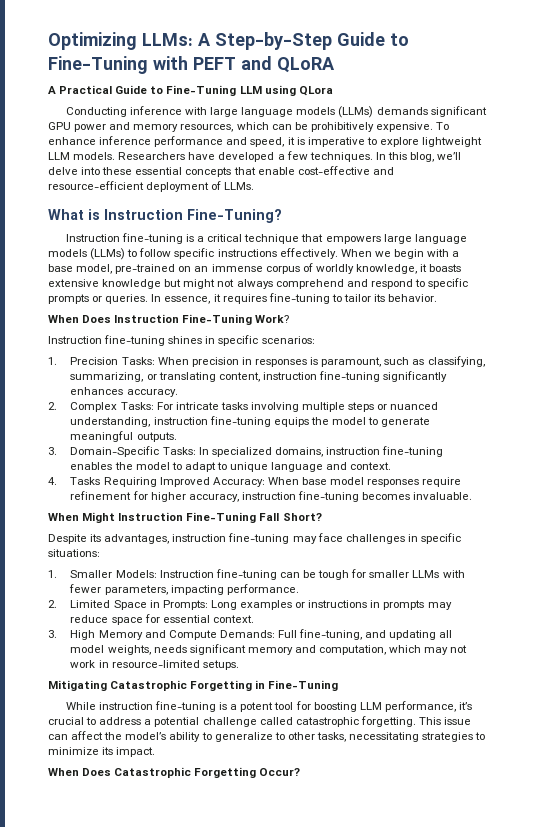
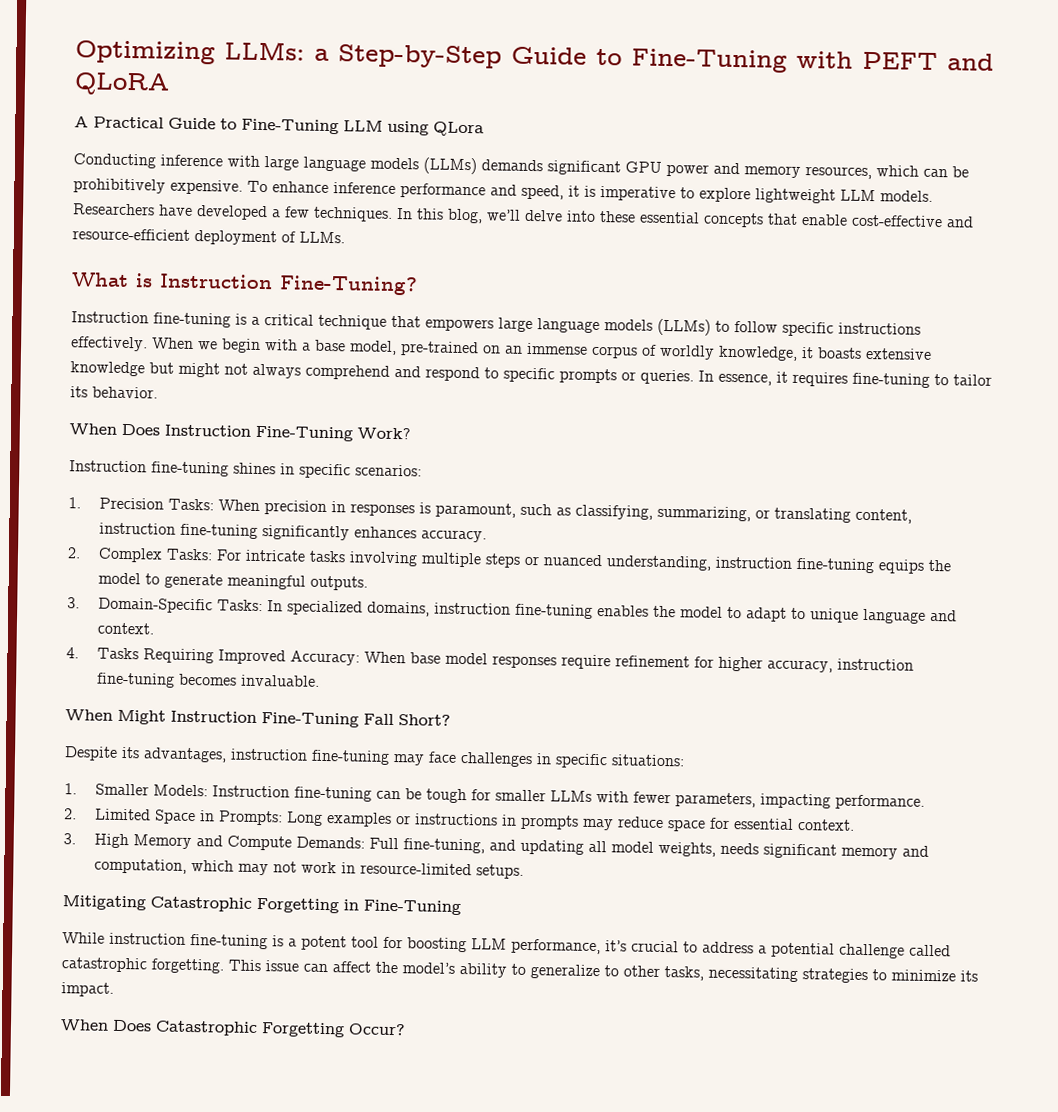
- Optimizing LLMs: A Step-by-Step Guide to Fine-Tuning with PEFT and QLoRA
+ Optimizing LLMs: a Step-by-Step Guide to Fine-Tuning with PEFT and QLoRA

